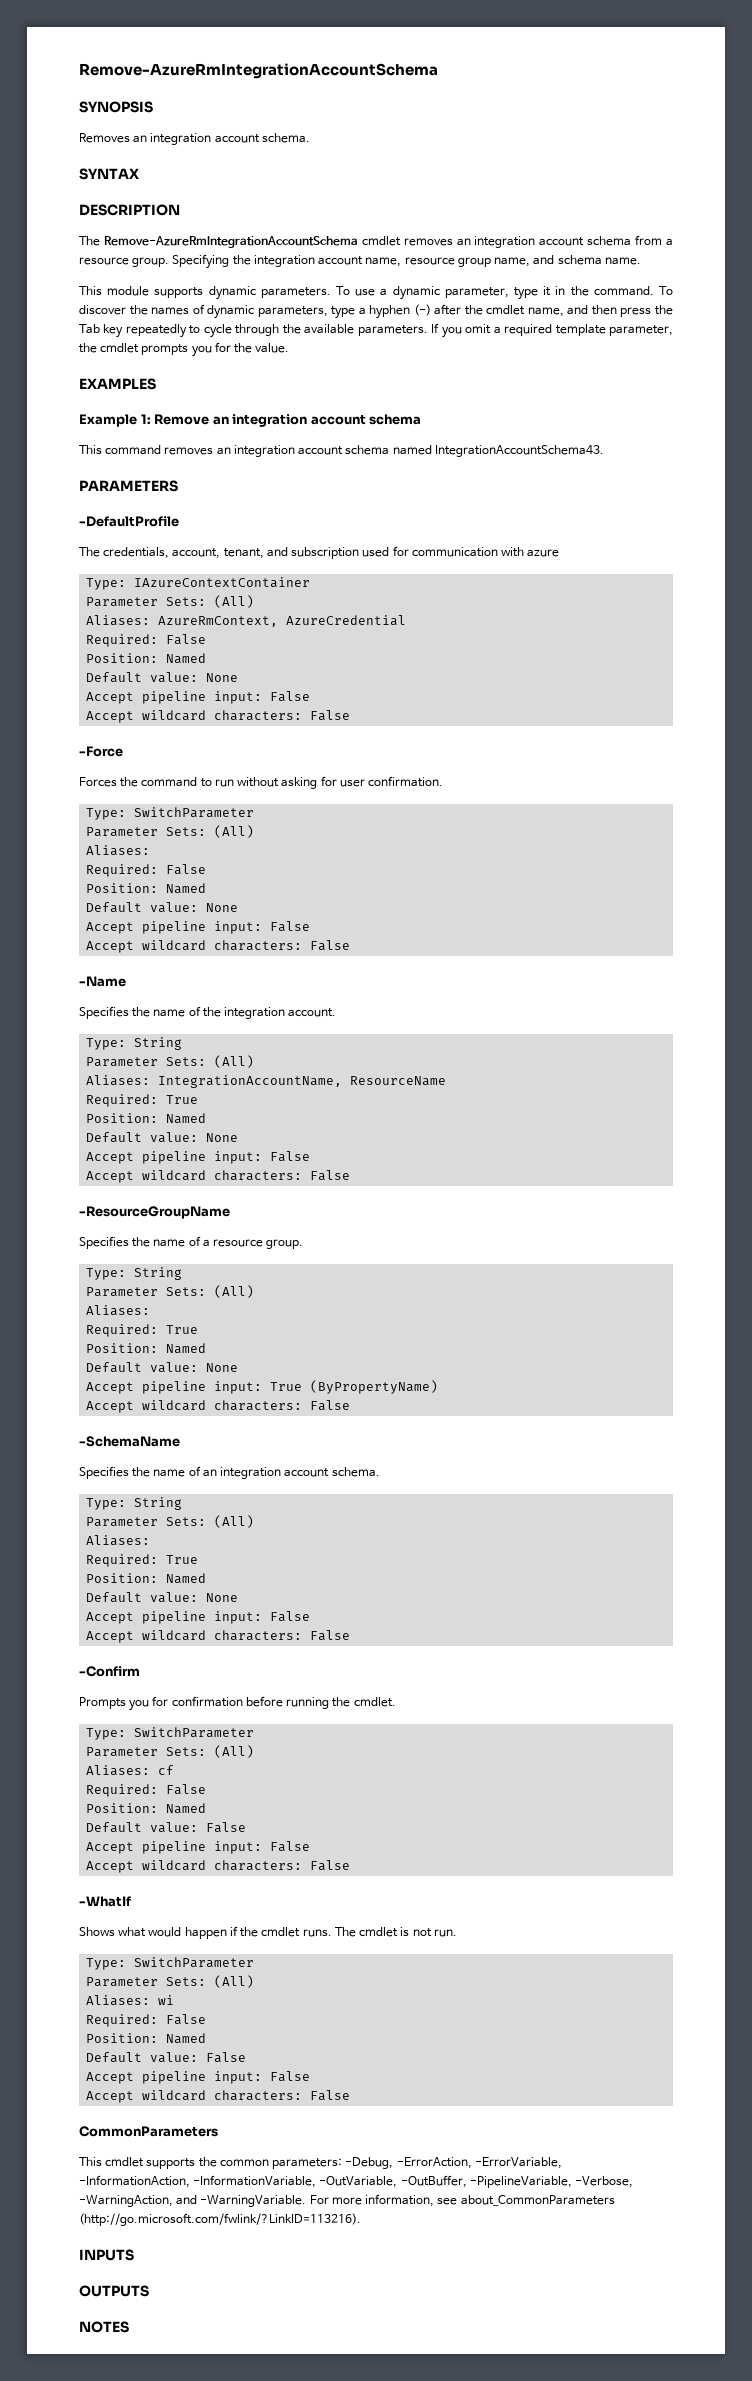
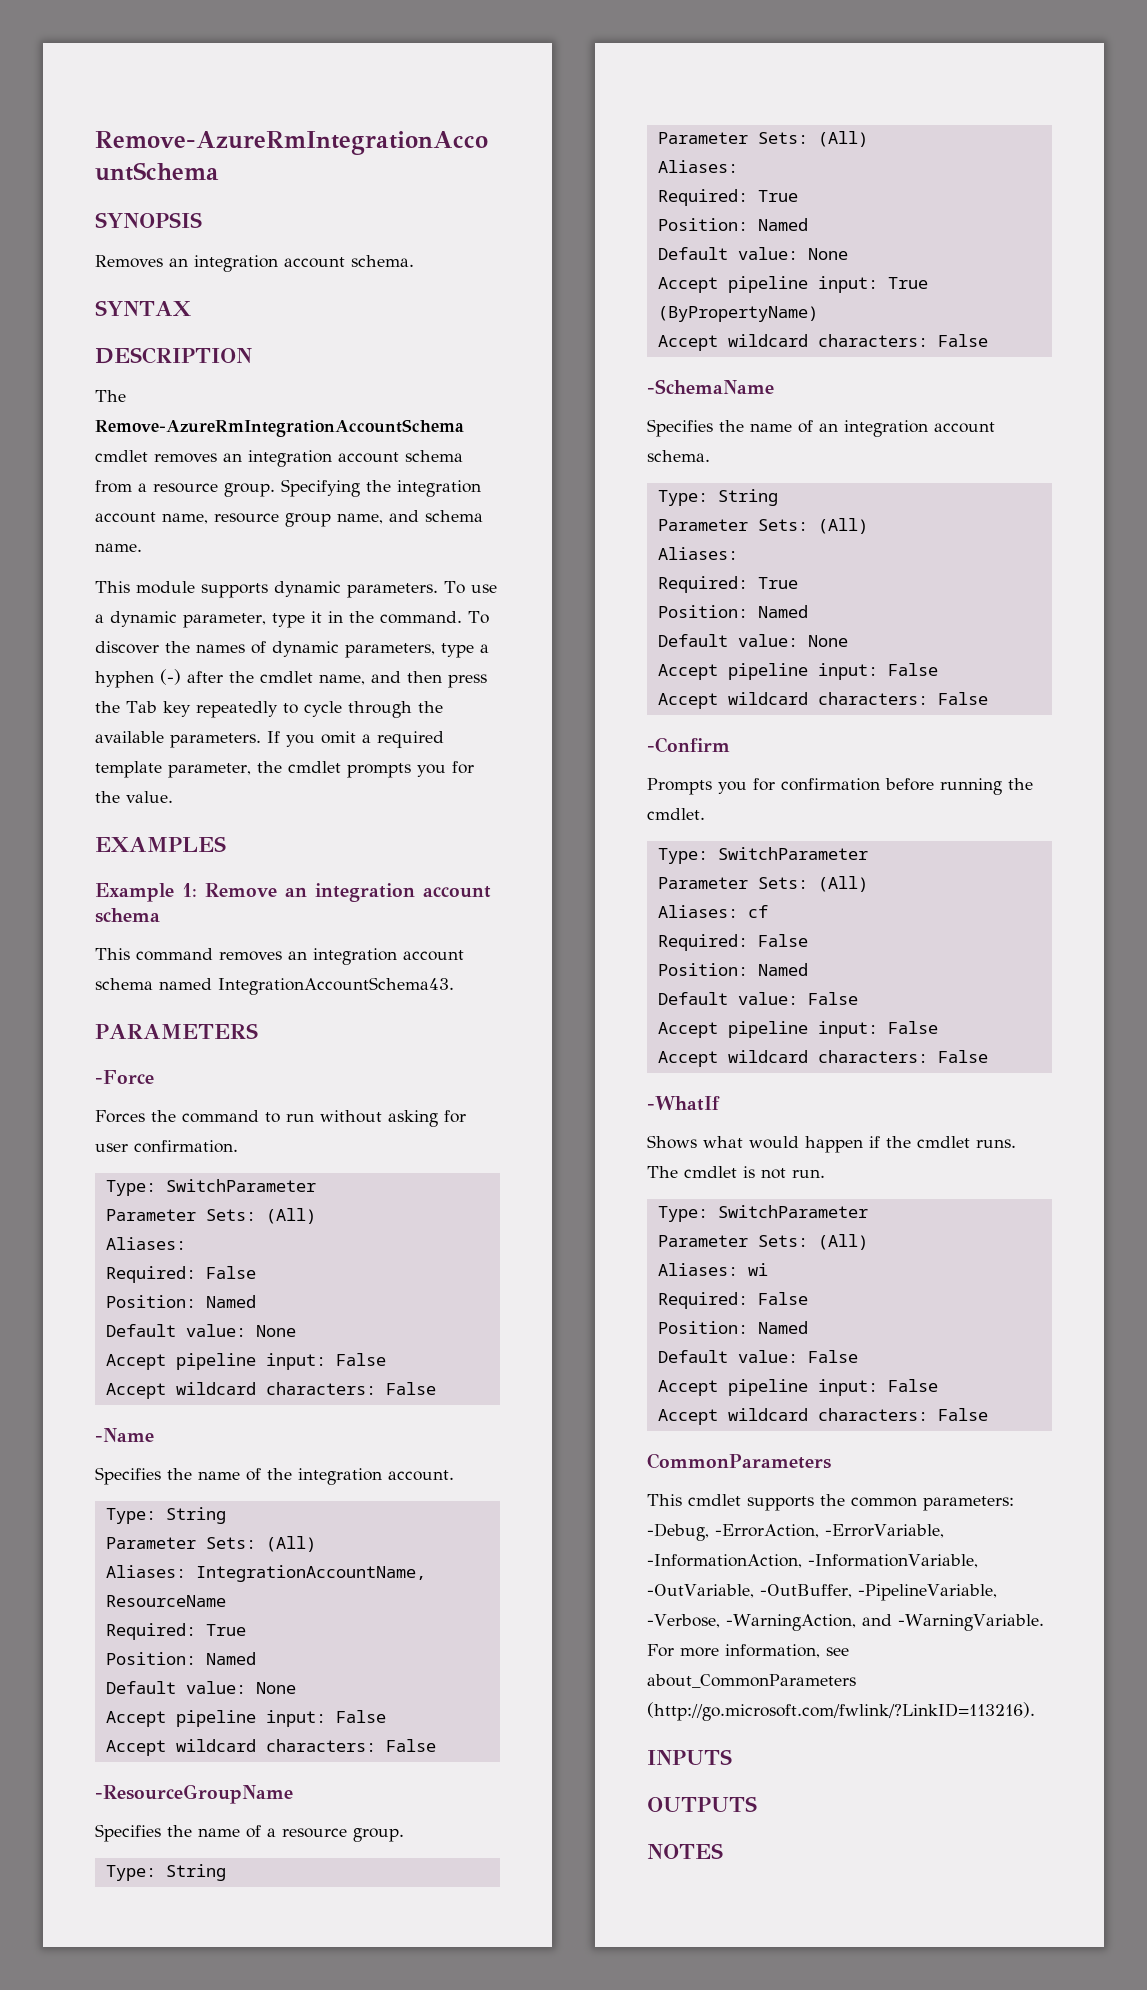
- -DefaultProfile
- The credentials, account, tenant, and subscription used for communication with azure
- Type: IAzureContextContainer
- Parameter Sets: (All)
- Aliases: AzureRmContext, AzureCredential
- Required: False
- Position: Named
- Default value: None
- Accept pipeline input: False
- Accept wildcard characters: False

